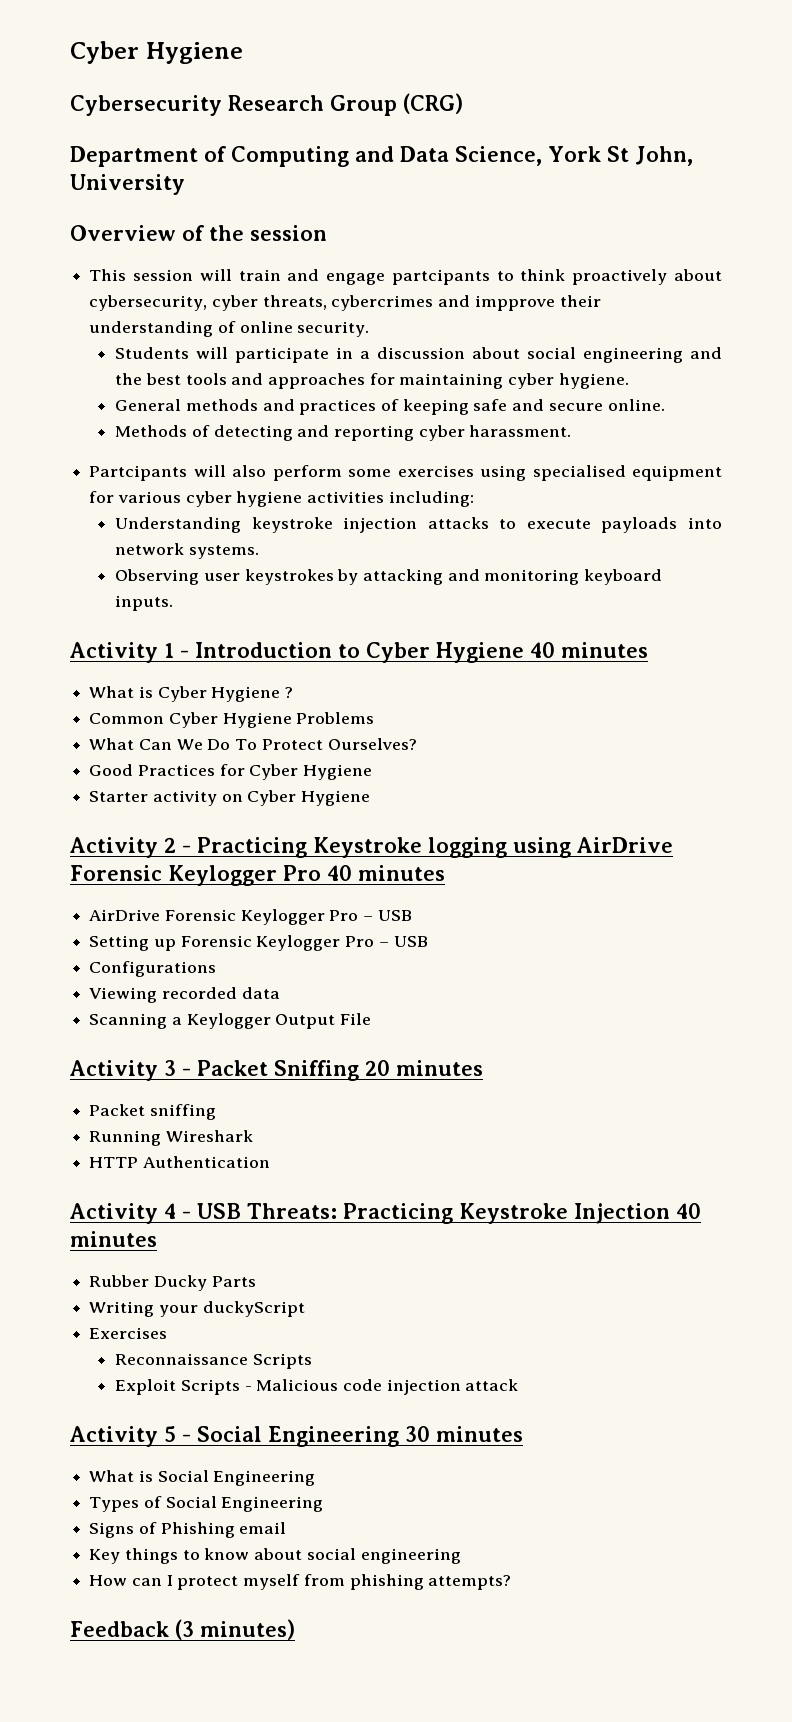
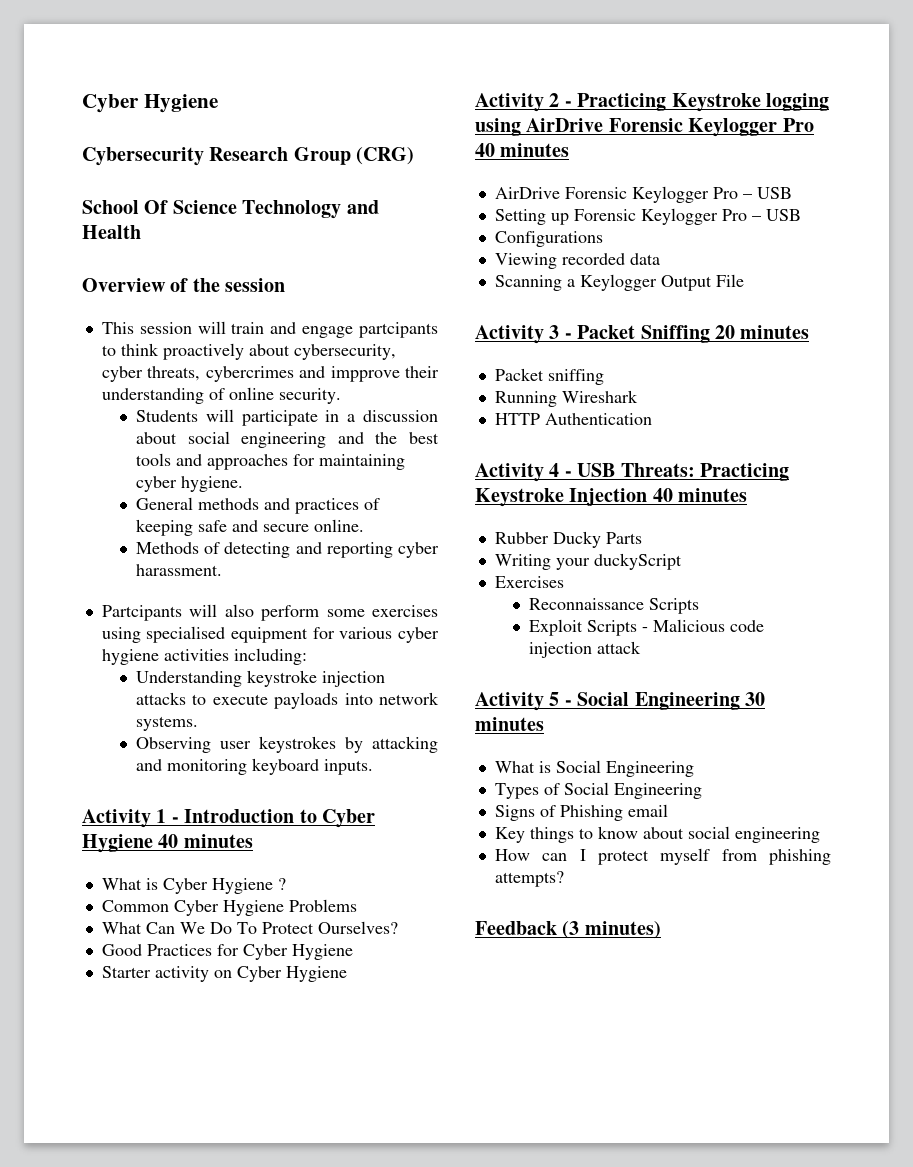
- Department of Computing and Data Science, York St John, University
+ School Of Science Technology and Health

